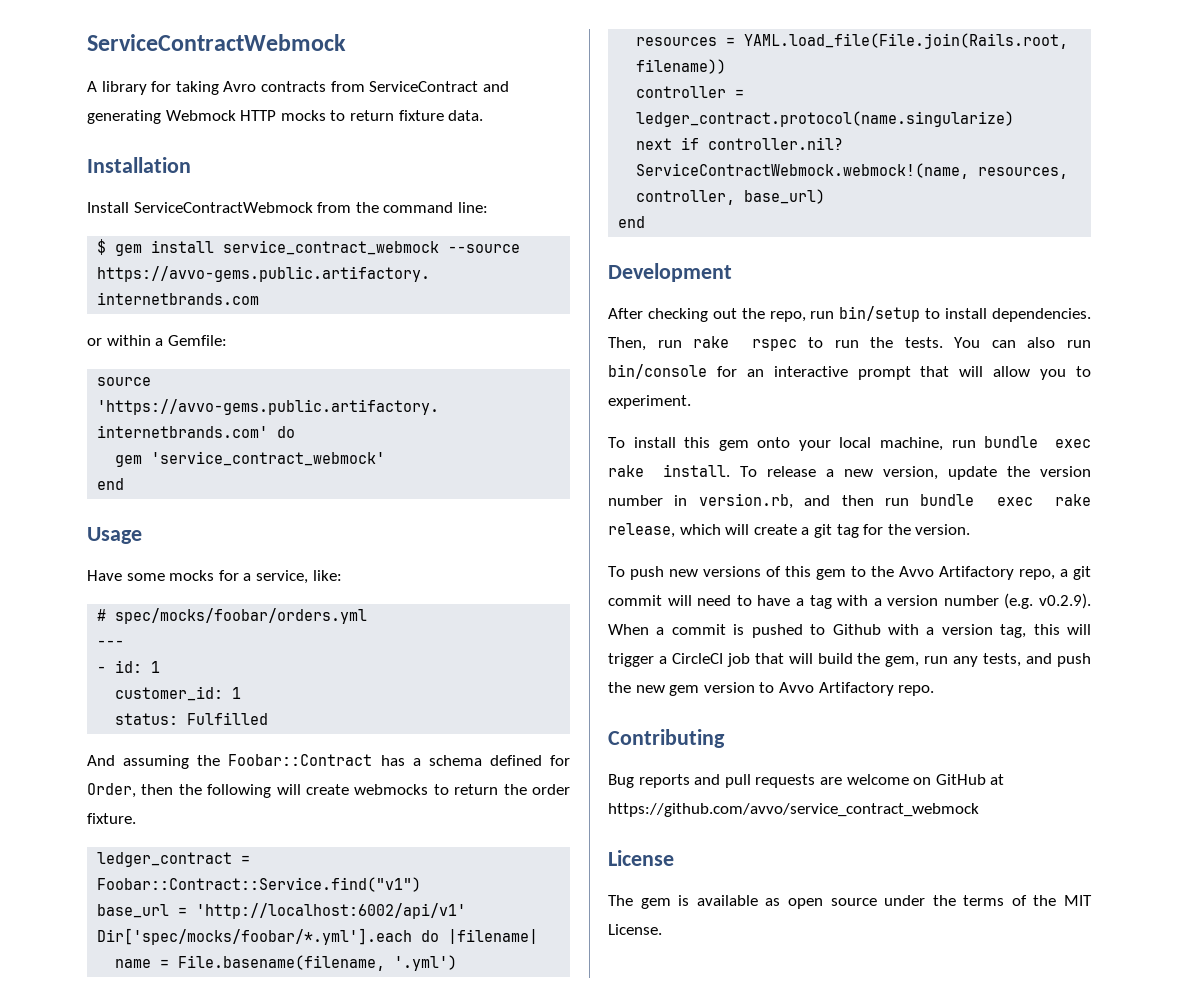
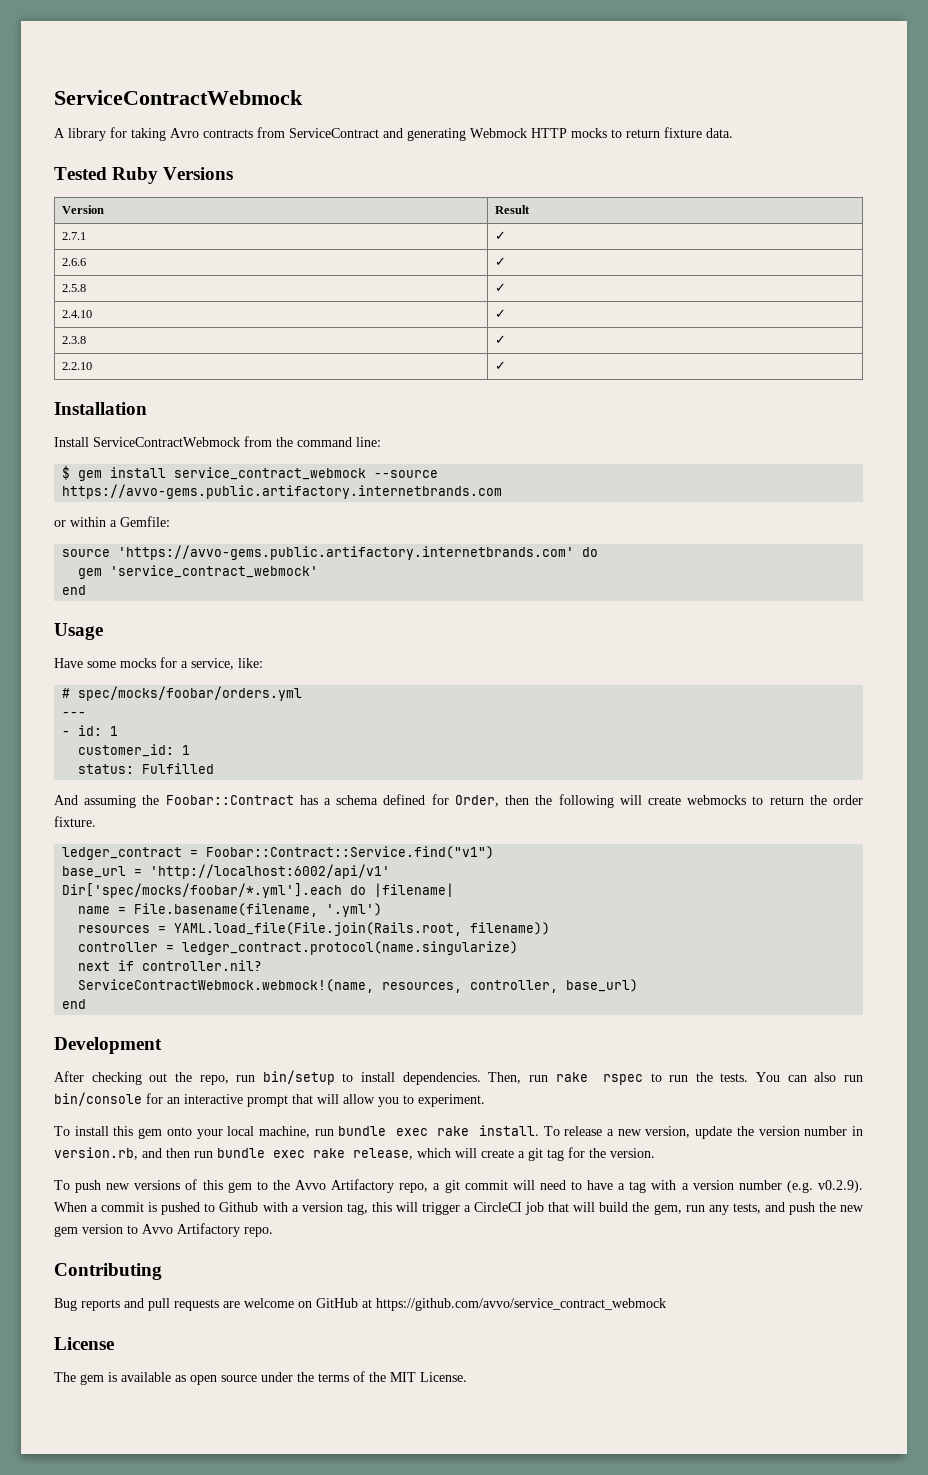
+ Tested Ruby Versions
+ Version | Result
+ 2.7.1 | ✓
+ 2.6.6 | ✓
+ 2.5.8 | ✓
+ 2.4.10 | ✓
+ 2.3.8 | ✓
+ 2.2.10 | ✓

